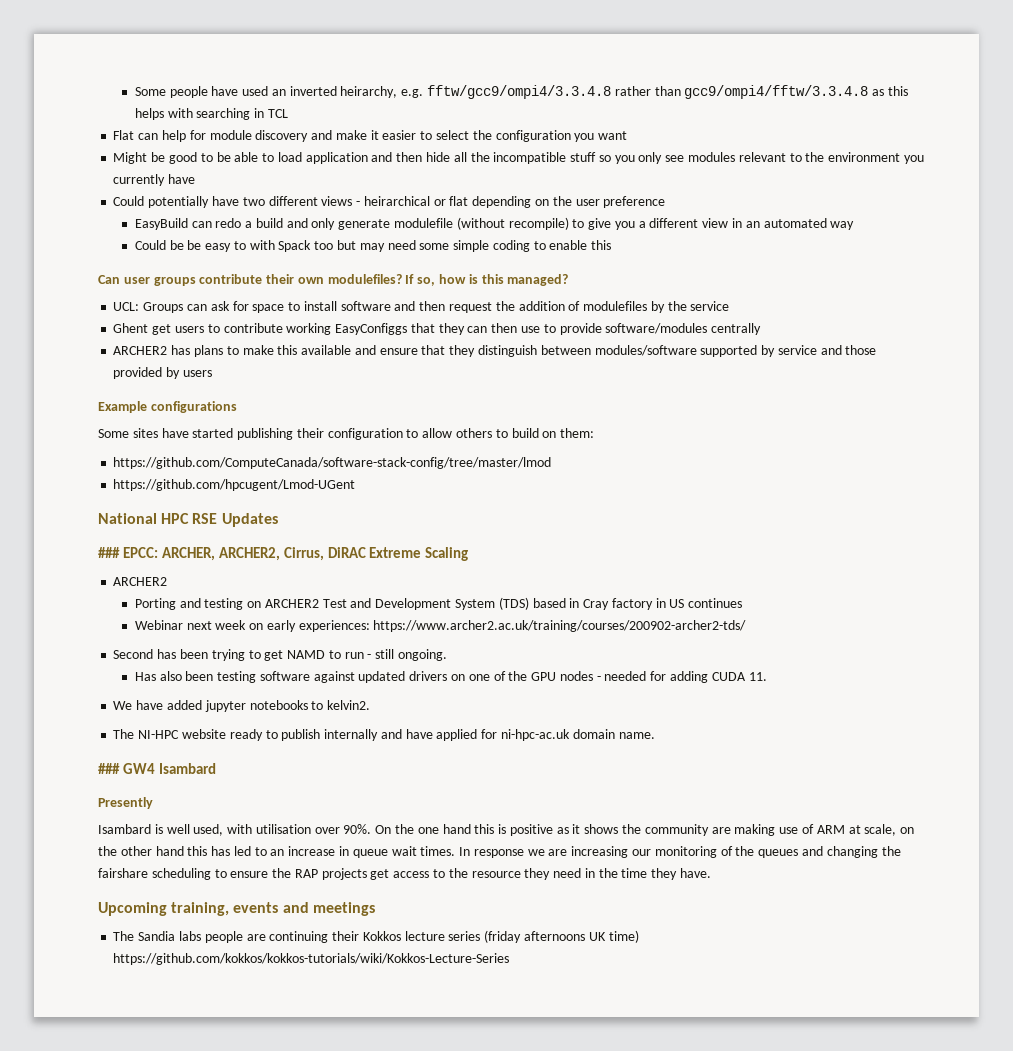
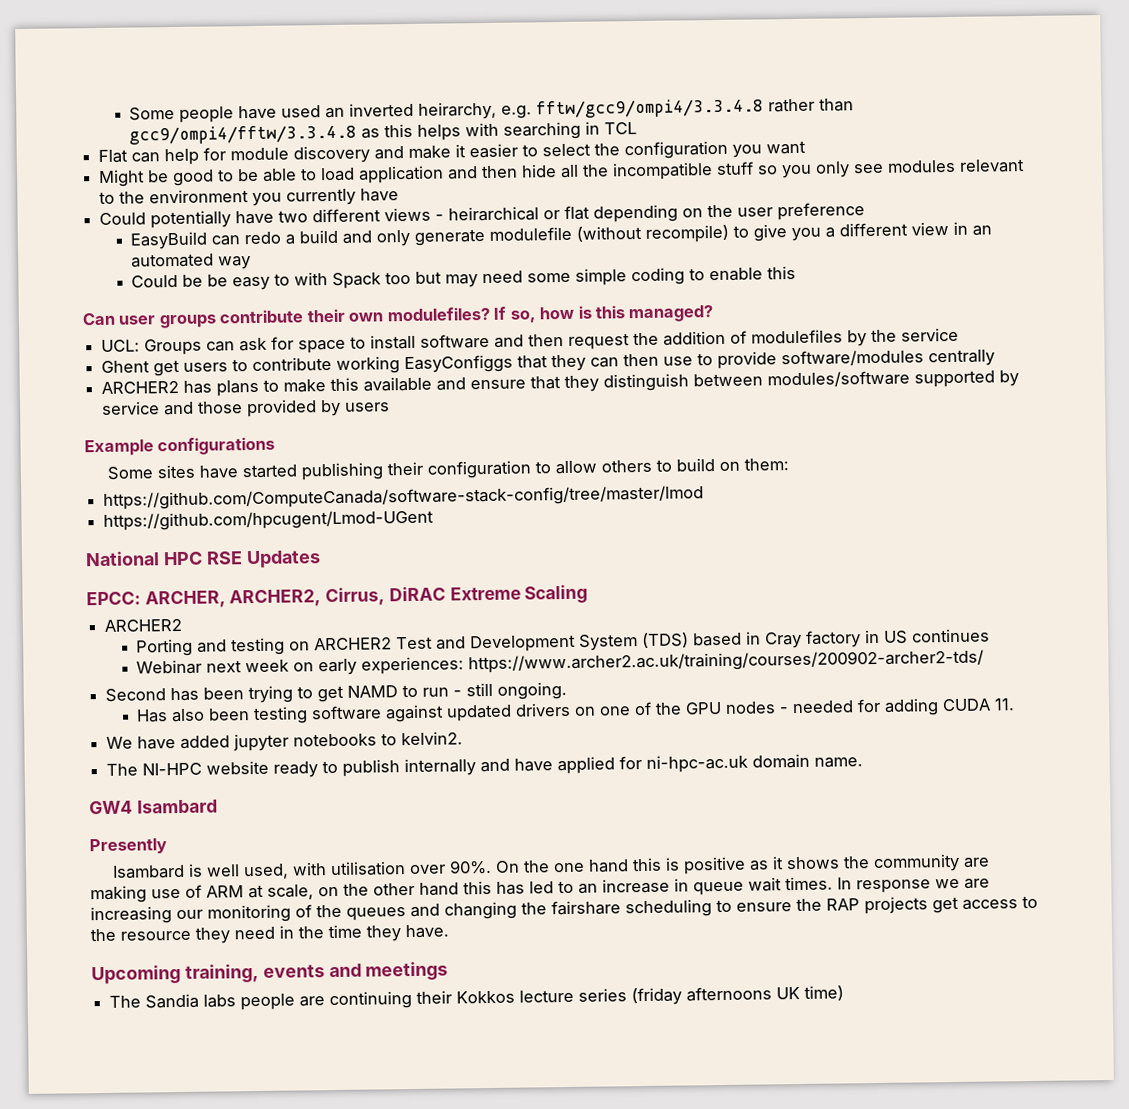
- ### EPCC: ARCHER, ARCHER2, Cirrus, DiRAC Extreme Scaling
+ EPCC: ARCHER, ARCHER2, Cirrus, DiRAC Extreme Scaling
- ### GW4 Isambard
+ GW4 Isambard
- The Sandia labs people are continuing their Kokkos lecture series (friday afternoons UK time) https://github.com/kokkos/kokkos-tutorials/wiki/Kokkos-Lecture-Series
+ The Sandia labs people are continuing their Kokkos lecture series (friday afternoons UK time)

